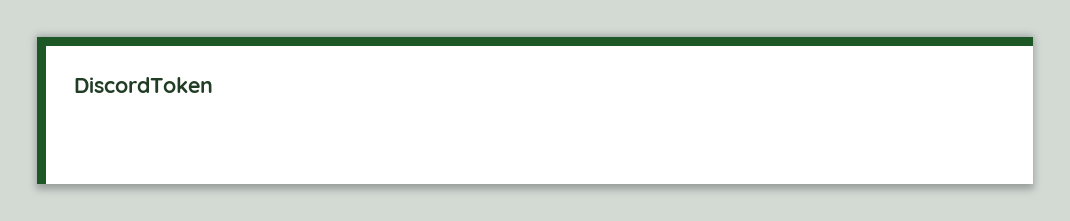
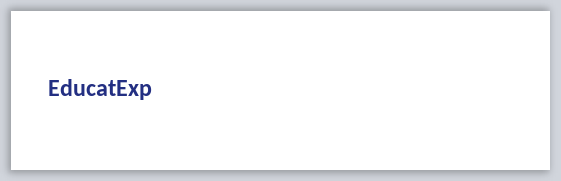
- DiscordToken
+ EducatExp

